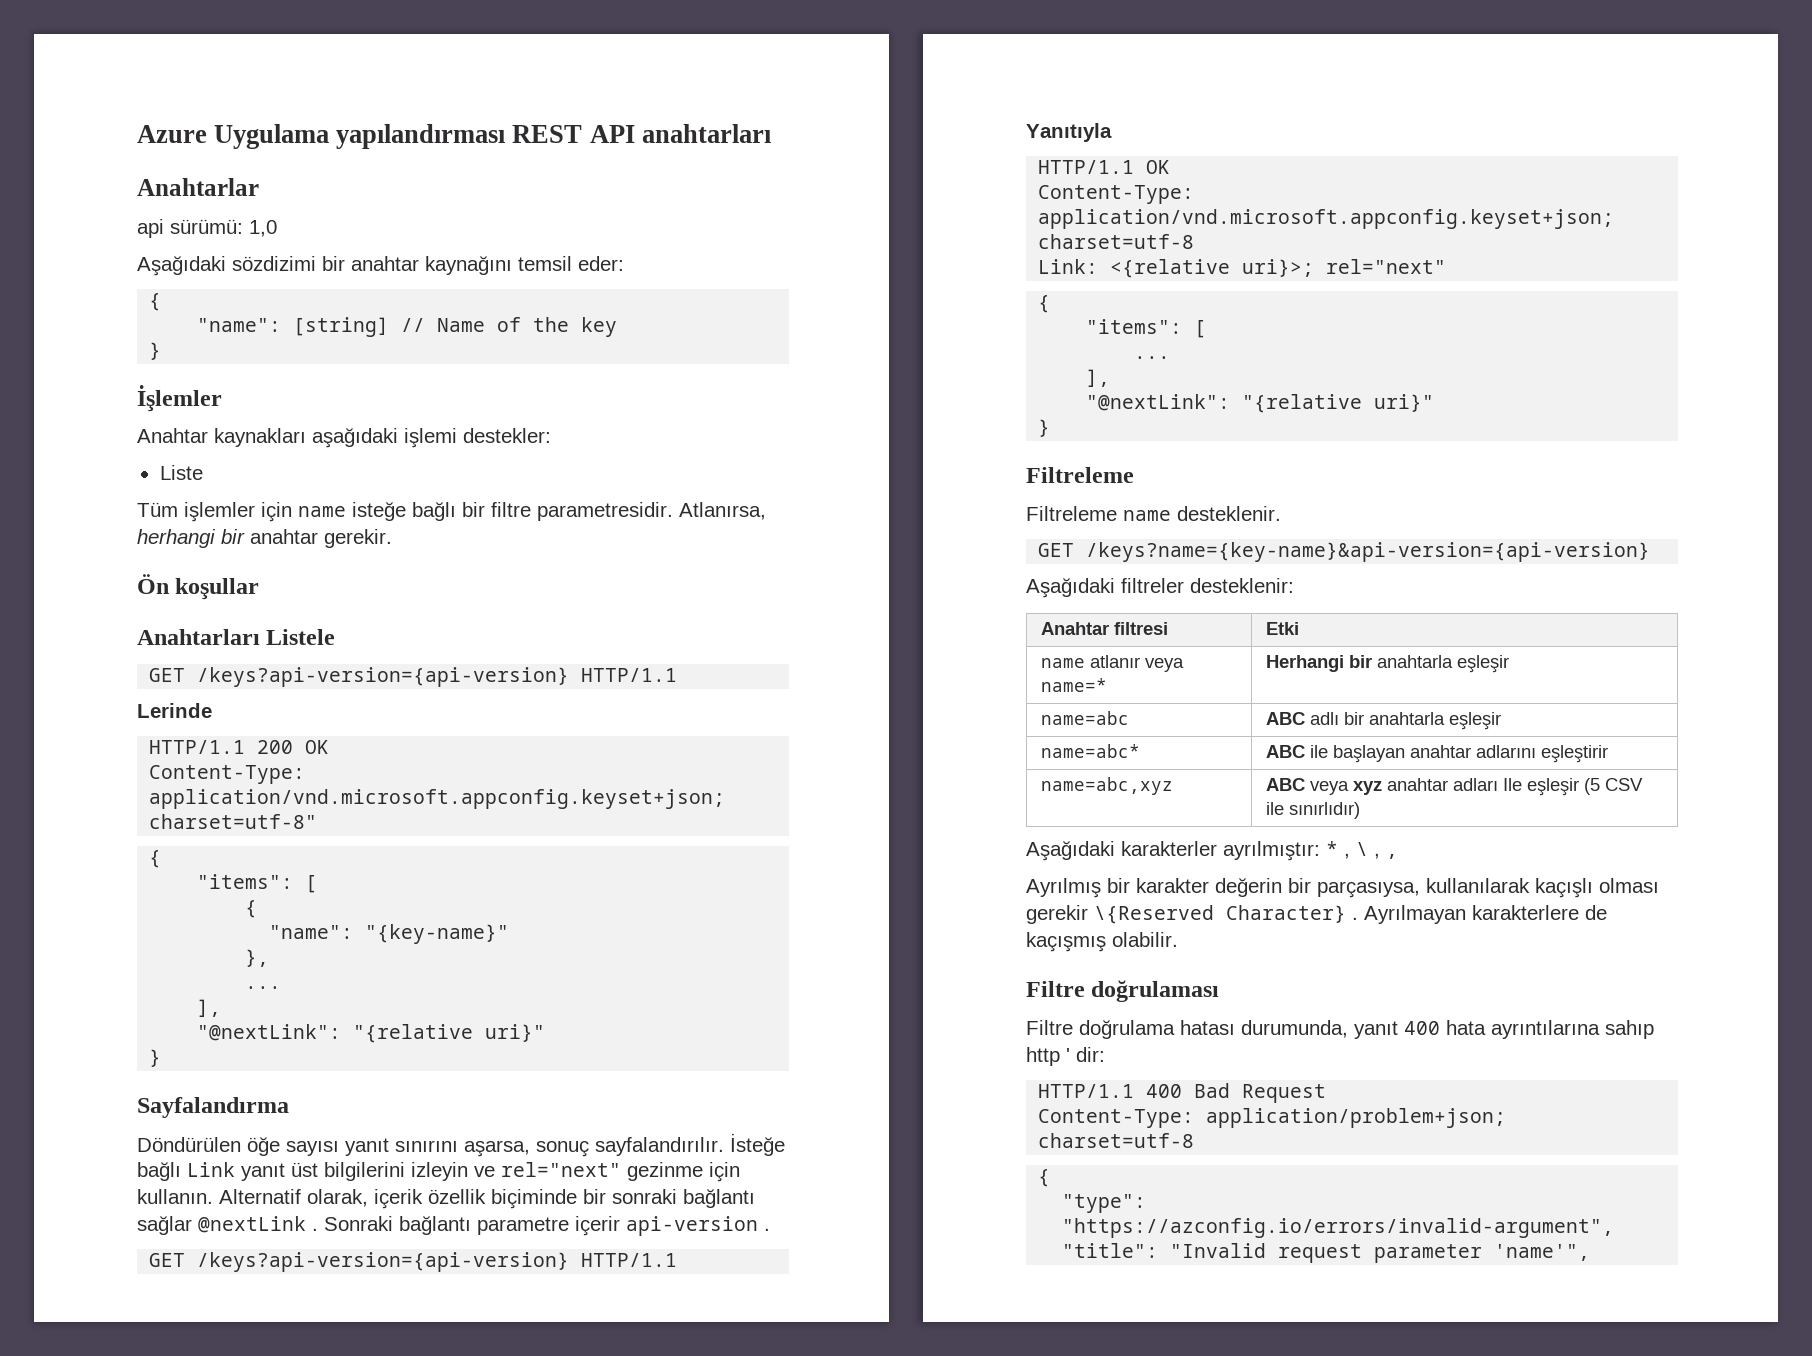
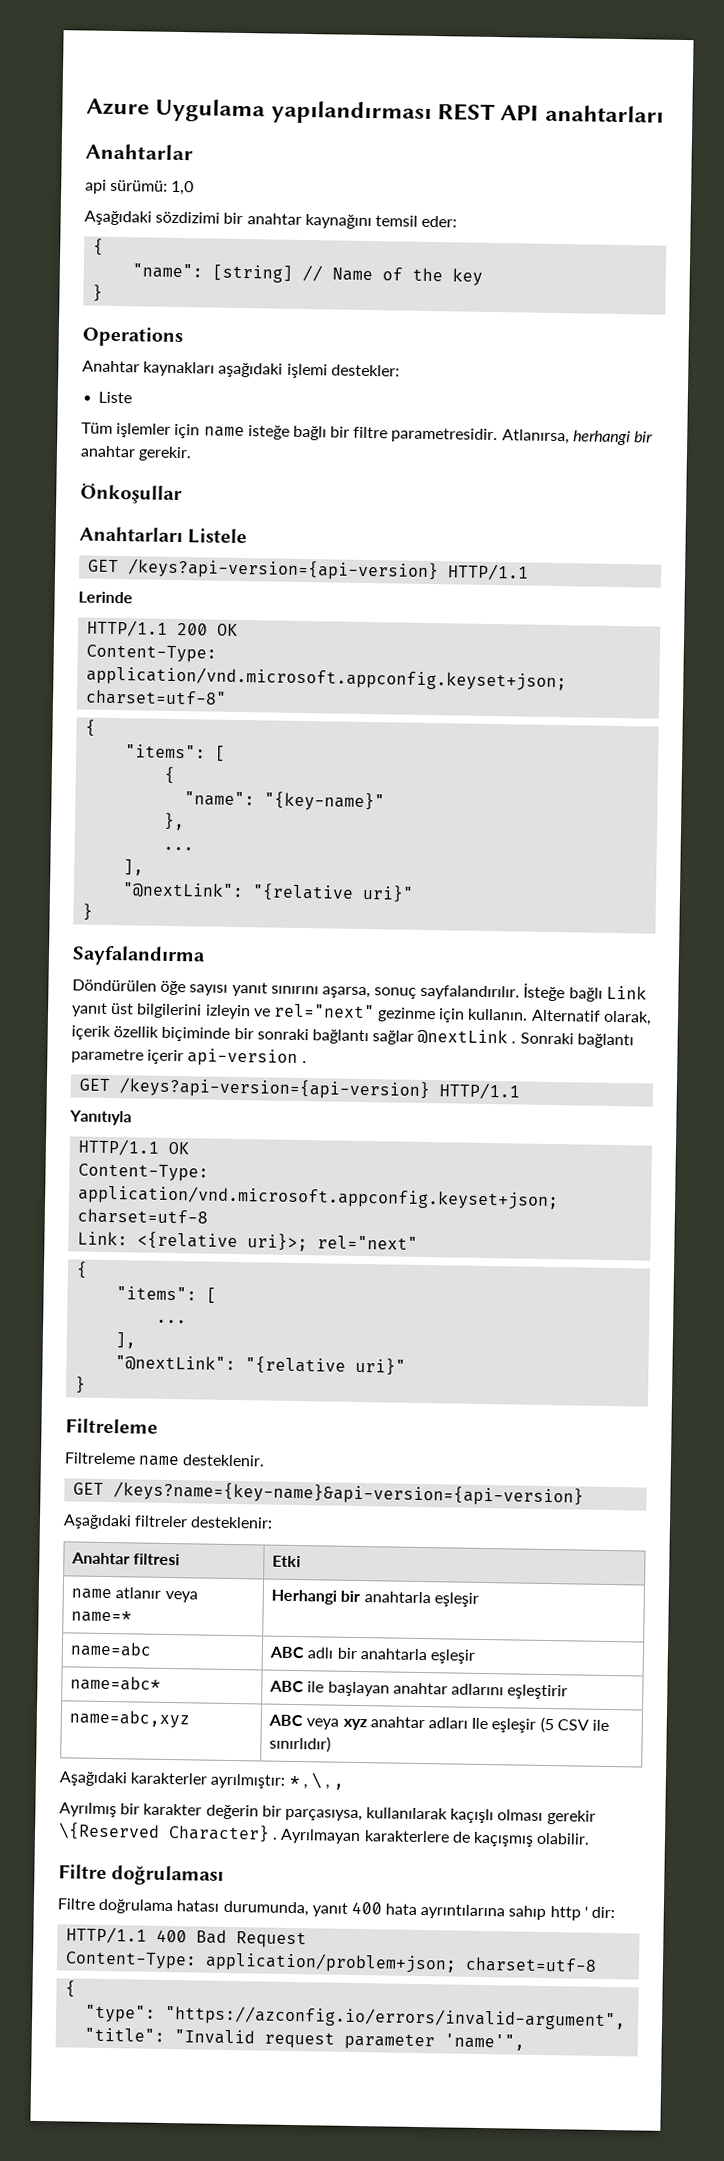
- İşlemler
+ Operations
- Ön koşullar
+ Önkoşullar

